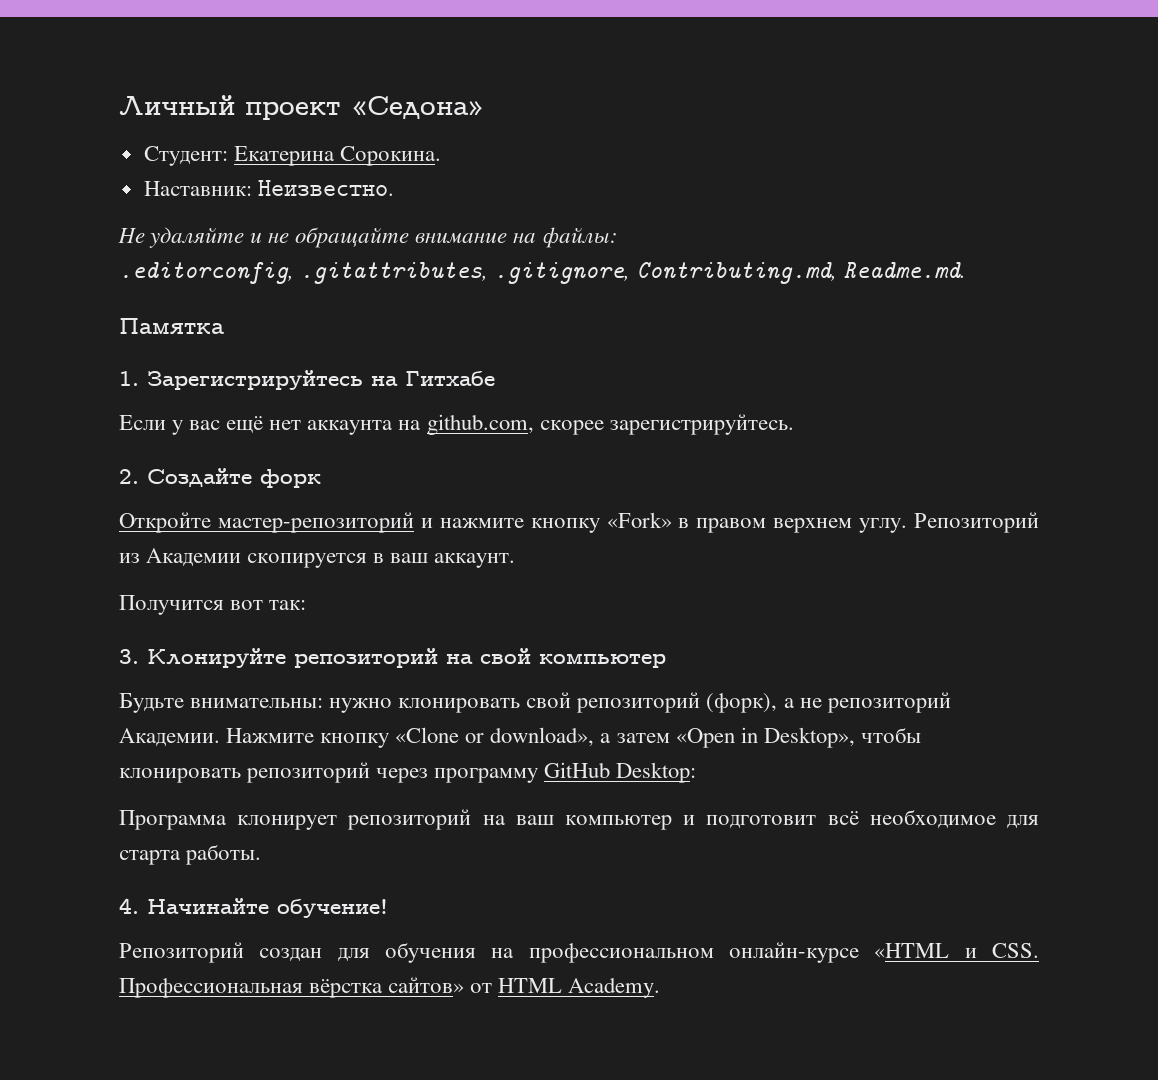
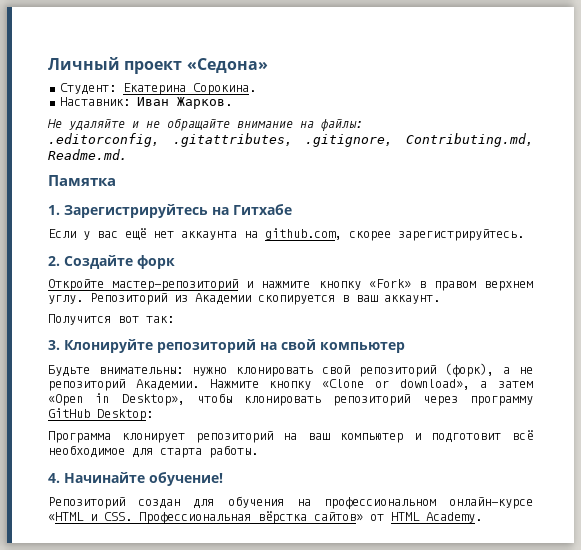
- Наставник: Неизвестно.
+ Наставник: Иван Жарков.

